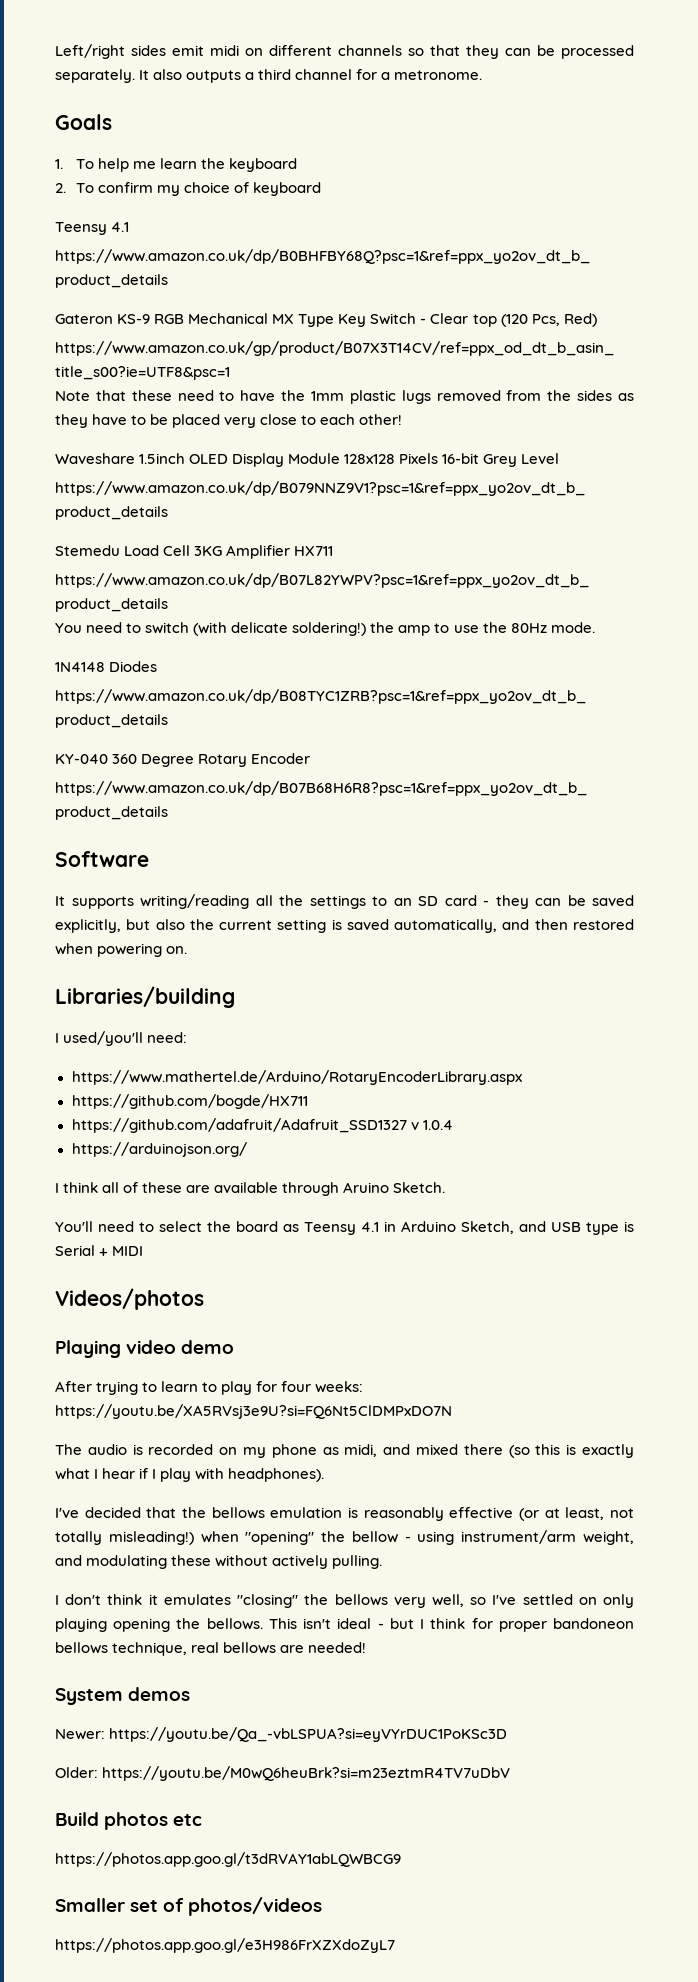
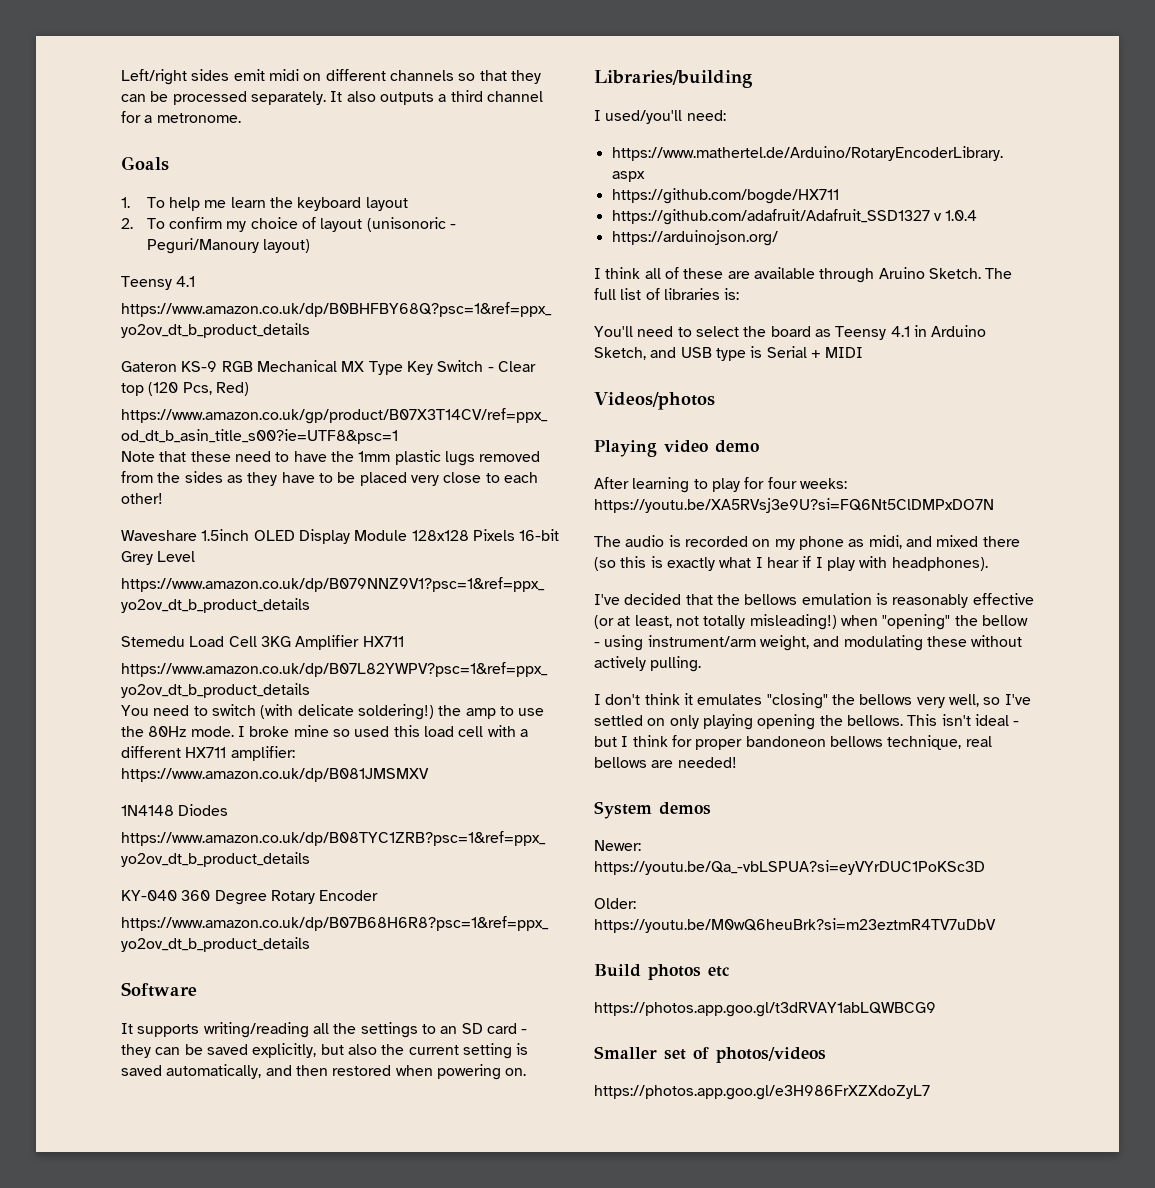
- 1. To help me learn the keyboard
+ 1. To help me learn the keyboard layout
- 2. To confirm my choice of keyboard
+ 2. To confirm my choice of layout (unisonoric - Peguri/Manoury layout)
+ I broke mine so used this load cell with a different HX711 amplifier: https://www.amazon.co.uk/dp/B081JMSMXV
+ The full list of libraries is:
- After trying to learn to play for four weeks: https://youtu.be/XA5RVsj3e9U?si=FQ6Nt5ClDMPxDO7N
+ After learning to play for four weeks: https://youtu.be/XA5RVsj3e9U?si=FQ6Nt5ClDMPxDO7N

